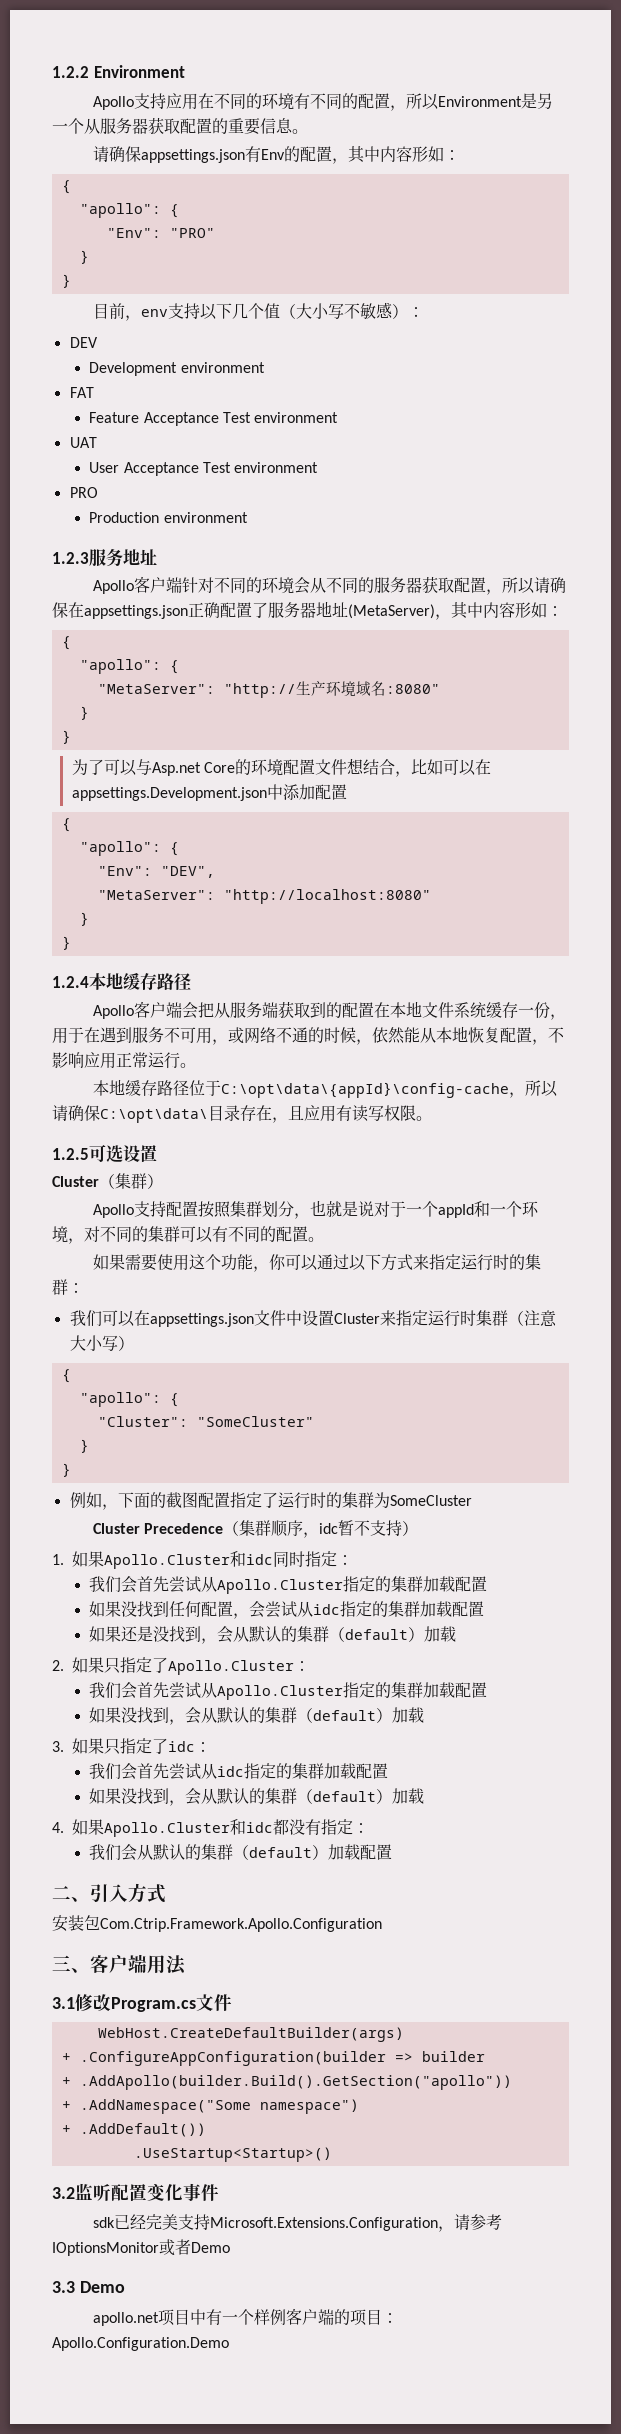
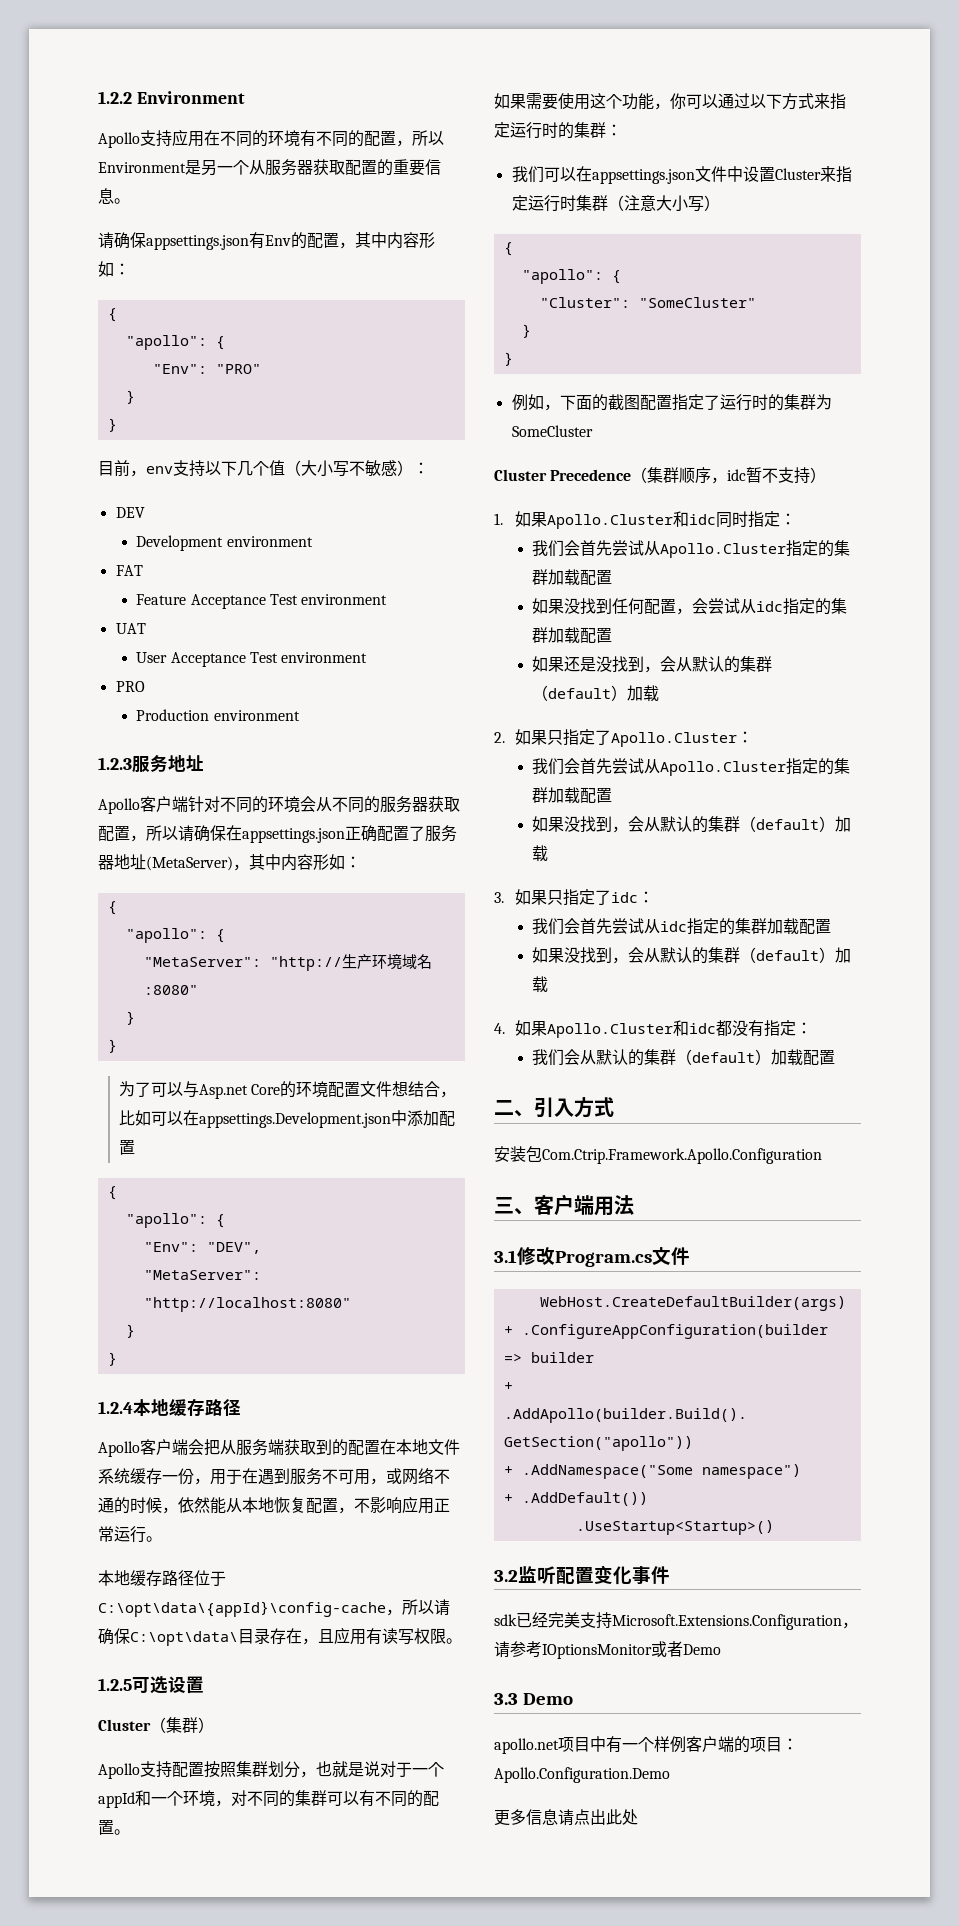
+ 更多信息请点出此处

